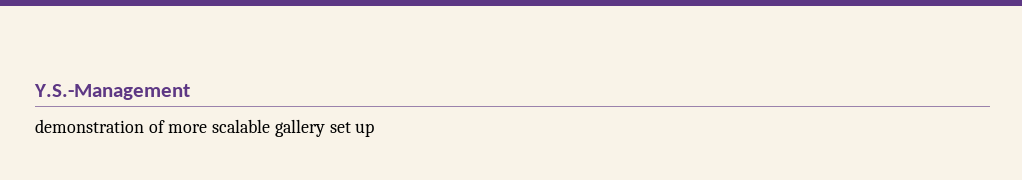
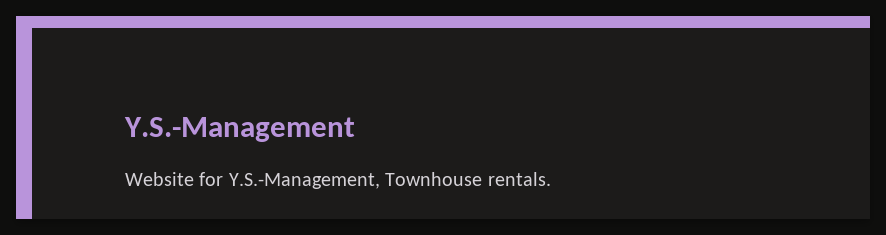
- demonstration of more scalable gallery set up
+ Website for Y.S.-Management, Townhouse rentals.

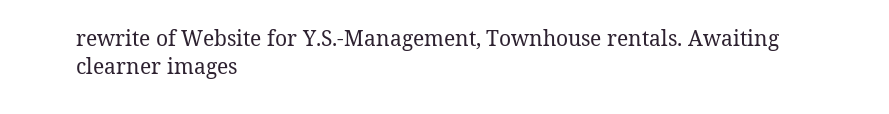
- Y.S.-Management
- Website for Y.S.-Management, Townhouse rentals.
+ rewrite of Website for Y.S.-Management, Townhouse rentals.
+ Awaiting clearner images

